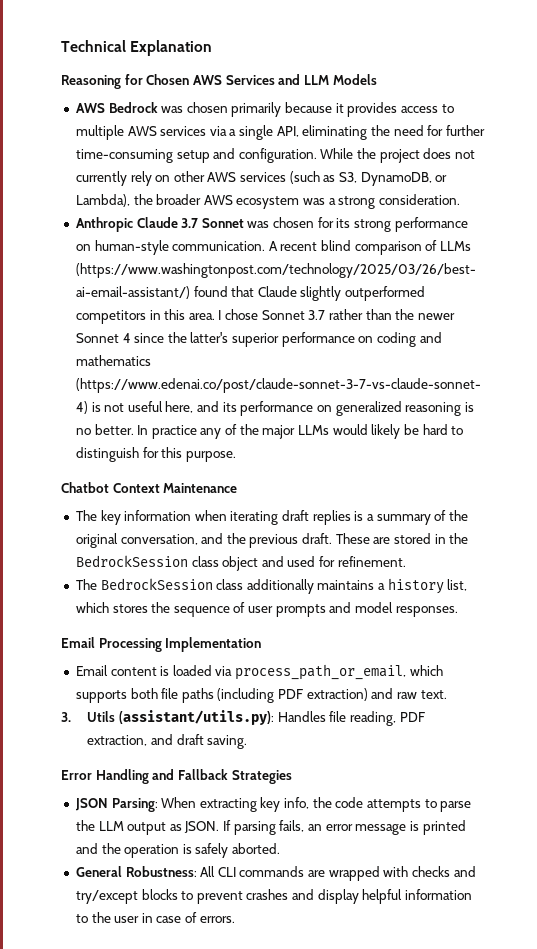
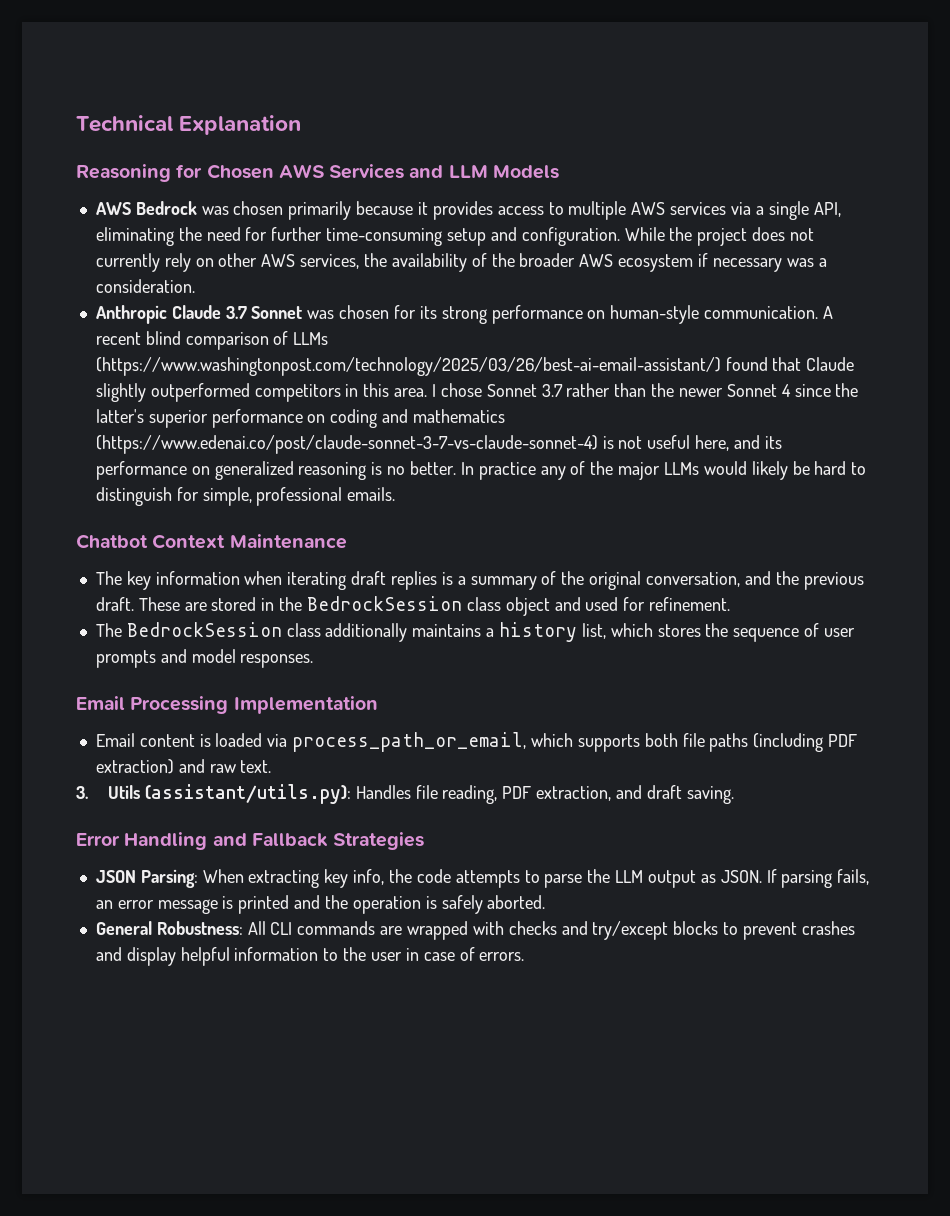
- While the project does not currently rely on other AWS services (such as S3, DynamoDB, or Lambda), the broader AWS ecosystem was a strong consideration.
+ While the project does not currently rely on other AWS services, the availability of the broader AWS ecosystem if necessary was a consideration.
- In practice any of the major LLMs would likely be hard to distinguish for this purpose.
+ In practice any of the major LLMs would likely be hard to distinguish for simple, professional emails.

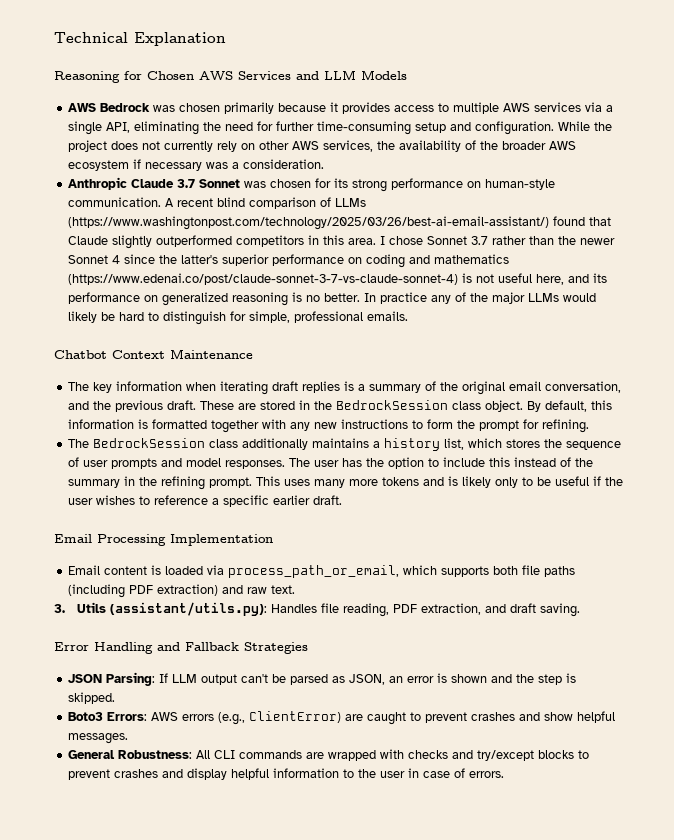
- The key information when iterating draft replies is a summary of the original conversation, and the previous draft.
+ The key information when iterating draft replies is a summary of the original email conversation, and the previous draft.
- These are stored in the BedrockSession class object and used for refinement.
+ These are stored in the BedrockSession class object. By default, this information is formatted together with any new instructions to form the prompt for refining.
+ The user has the option to include this instead of the summary in the refining prompt. This uses many more tokens and is likely only to be useful if the user wishes to reference a specific earlier draft.
- JSON Parsing: When extracting key info, the code attempts to parse the LLM output as JSON. If parsing fails, an error message is printed and the operation is safely aborted.
+ JSON Parsing: If LLM output can't be parsed as JSON, an error is shown and the step is skipped.
+ Boto3 Errors: AWS errors (e.g., ClientError) are caught to prevent crashes and show helpful messages.

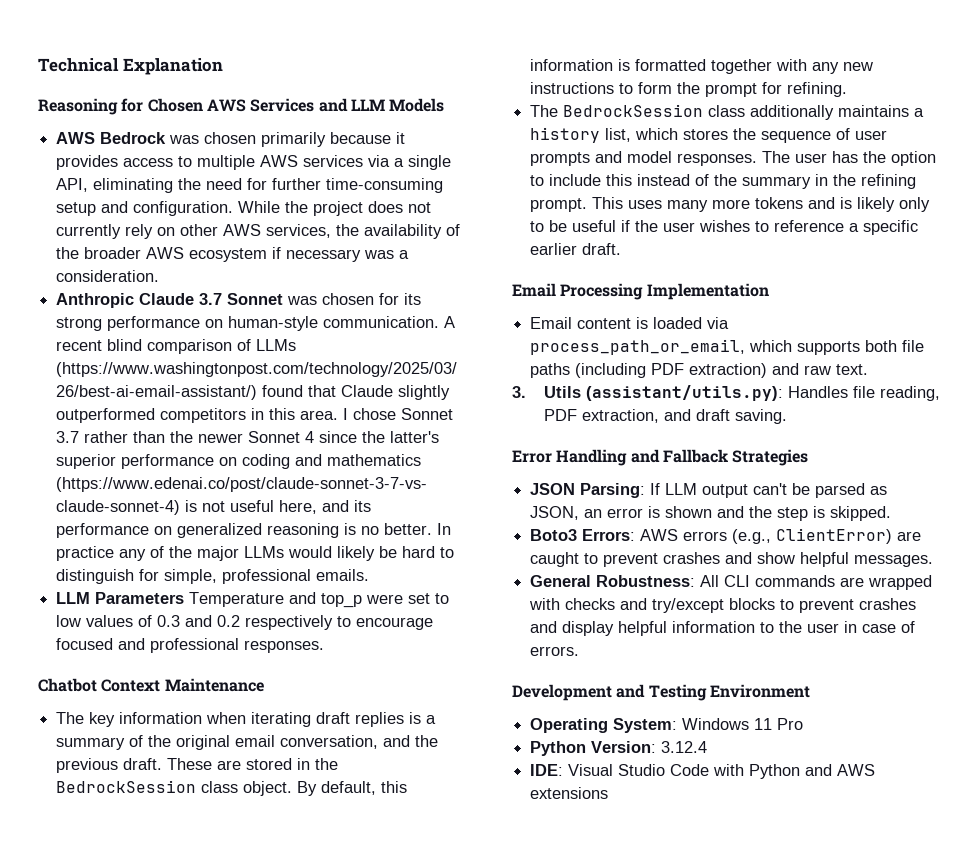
+ LLM Parameters Temperature and top_p were set to low values of 0.3 and 0.2 respectively to encourage focused and professional responses.
+ Development and Testing Environment
+ Operating System: Windows 11 Pro
+ Python Version: 3.12.4
+ IDE: Visual Studio Code with Python and AWS extensions

